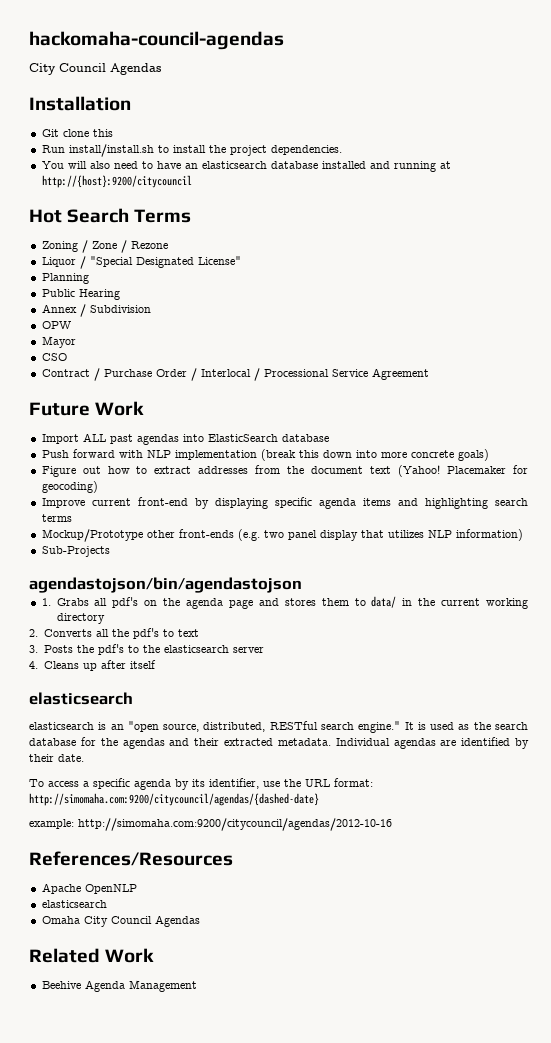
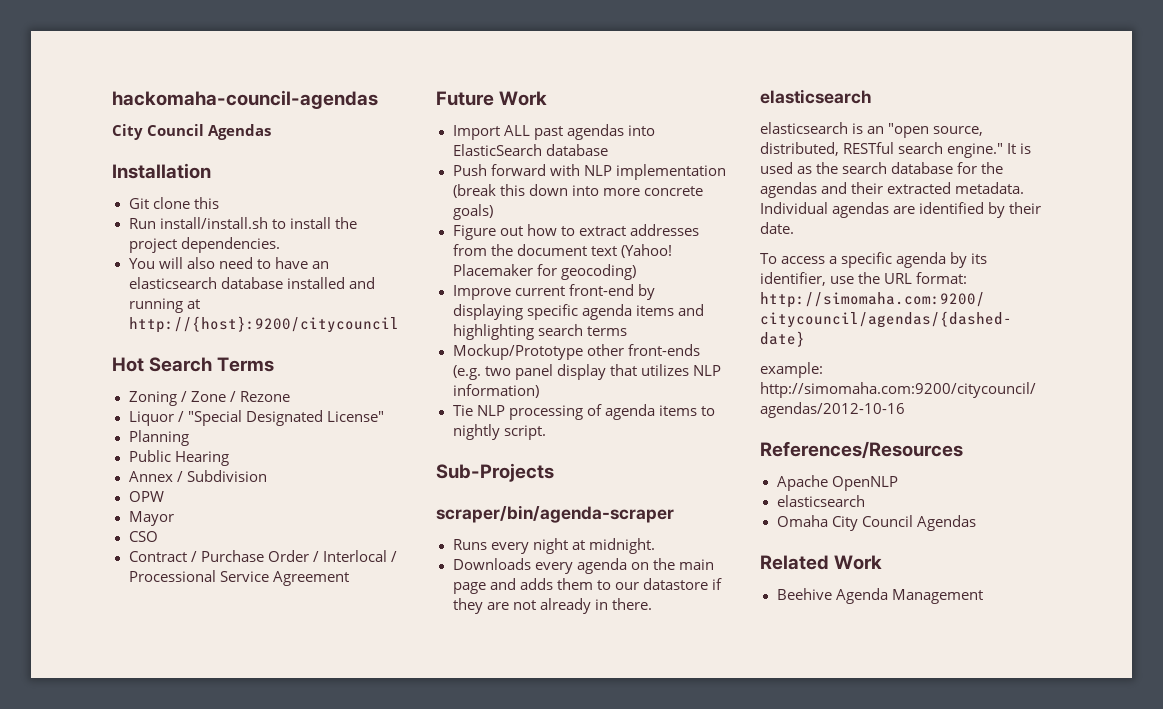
+ Tie NLP processing of agenda items to nightly script.
  Sub-Projects
- agendastojson/bin/agendastojson
- 1. Grabs all pdf's on the agenda page and stores them to data/ in the current working directory
- 2. Converts all the pdf's to text
- 3. Posts the pdf's to the elasticsearch server
- 4. Cleans up after itself
+ scraper/bin/agenda-scraper
+ Runs every night at midnight.
+ Downloads every agenda on the main page and adds them to our datastore if they are not already in there.

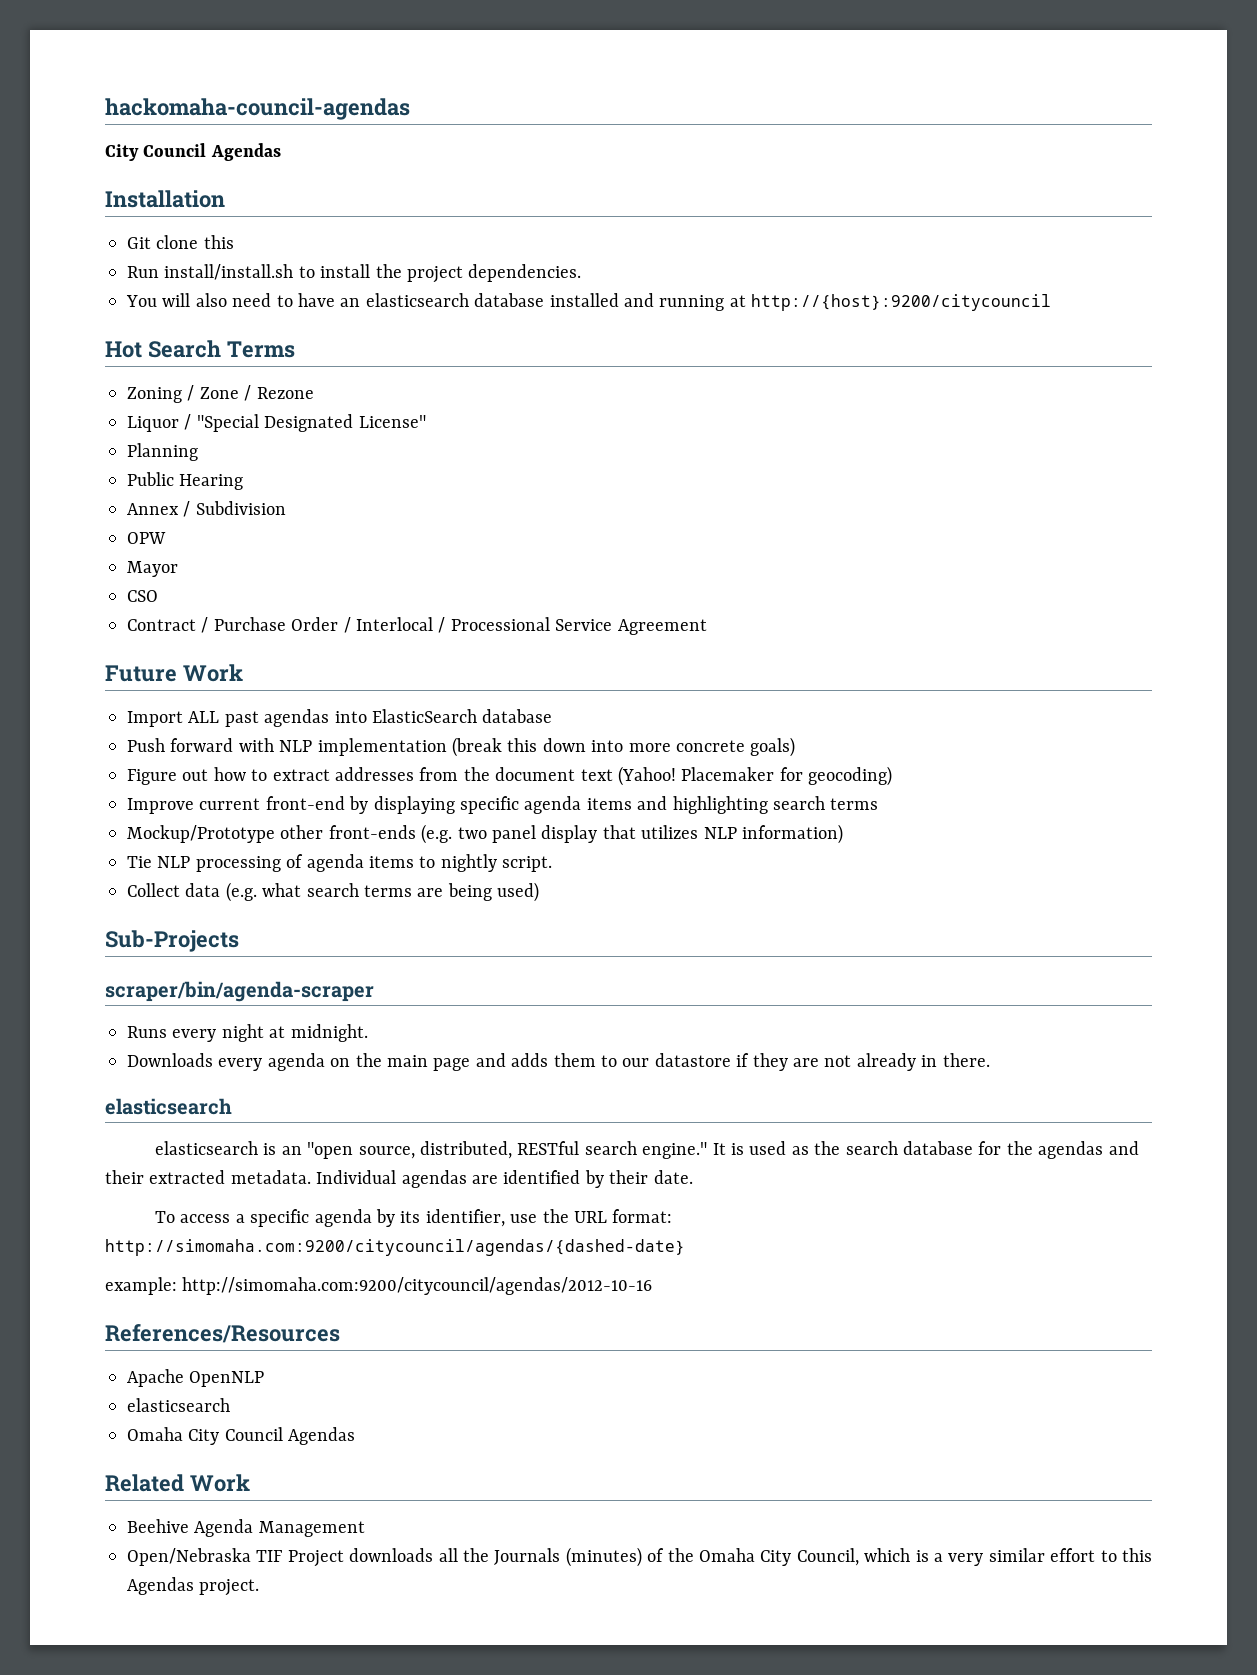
+ Collect data (e.g. what search terms are being used)
+ Open/Nebraska TIF Project downloads all the Journals (minutes) of the Omaha City Council, which is a very similar effort to this Agendas project.

